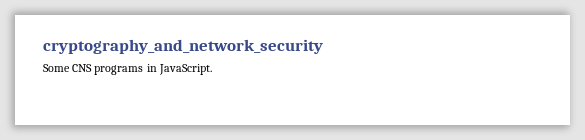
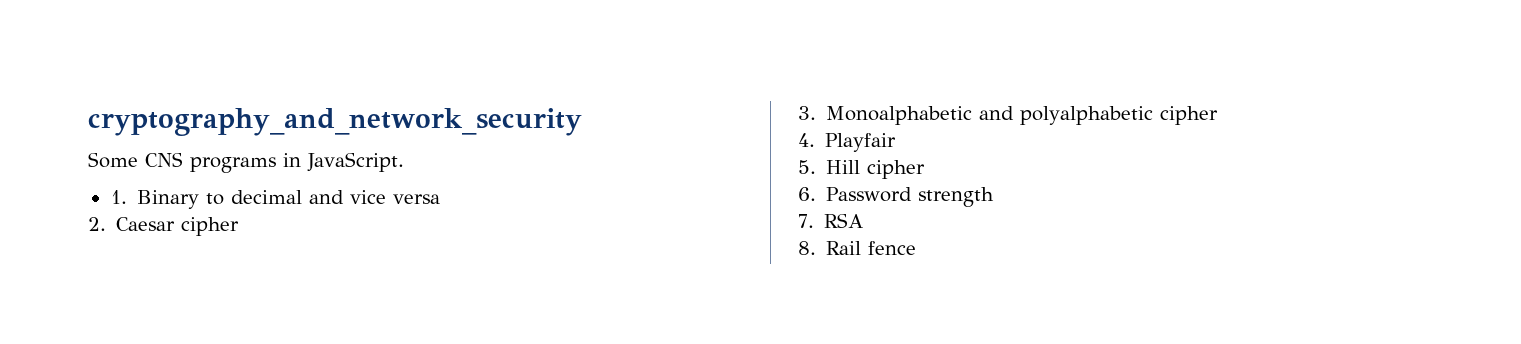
+ 1. Binary to decimal and vice versa
+ 2. Caesar cipher
+ 3. Monoalphabetic and polyalphabetic cipher
+ 4. Playfair
+ 5. Hill cipher
+ 6. Password strength
+ 7. RSA
+ 8. Rail fence

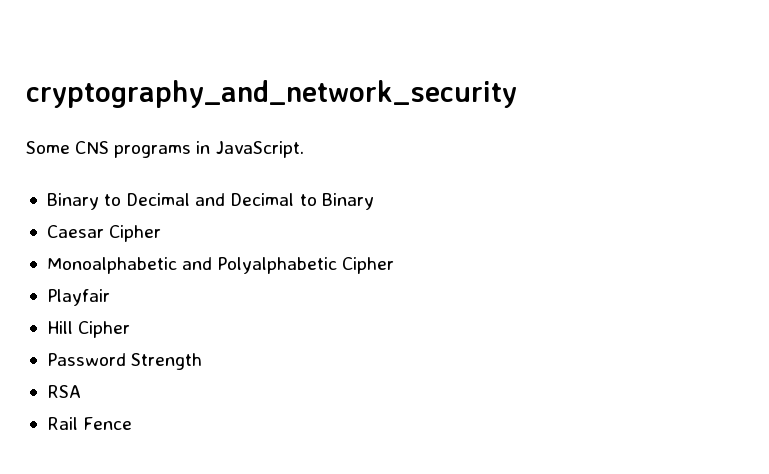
- 1. Binary to decimal and vice versa
- 2. Caesar cipher
- 3. Monoalphabetic and polyalphabetic cipher
- 4. Playfair
- 5. Hill cipher
- 6. Password strength
- 7. RSA
- 8. Rail fence
+ Binary to Decimal and Decimal to Binary
+ Caesar Cipher
+ Monoalphabetic and Polyalphabetic Cipher
+ Playfair
+ Hill Cipher
+ Password Strength
+ RSA
+ Rail Fence

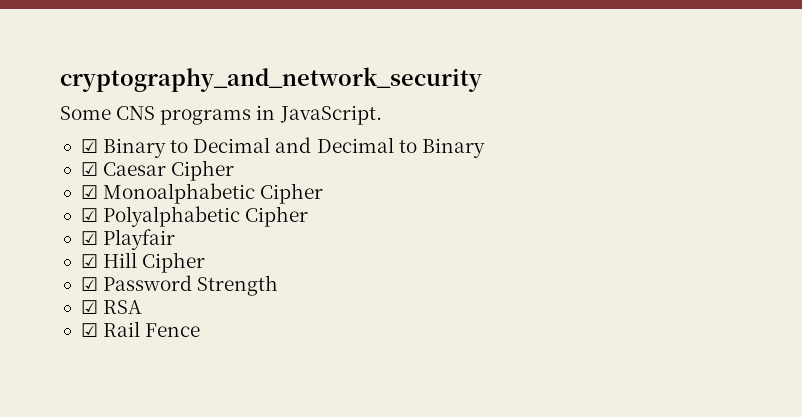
- Binary to Decimal and Decimal to Binary
+ ☑ Binary to Decimal and Decimal to Binary
- Caesar Cipher
+ ☑ Caesar Cipher
- Monoalphabetic and Polyalphabetic Cipher
+ ☑ Monoalphabetic Cipher
+ ☑ Polyalphabetic Cipher
- Playfair
+ ☑ Playfair
- Hill Cipher
+ ☑ Hill Cipher
- Password Strength
+ ☑ Password Strength
- RSA
+ ☑ RSA
- Rail Fence
+ ☑ Rail Fence

